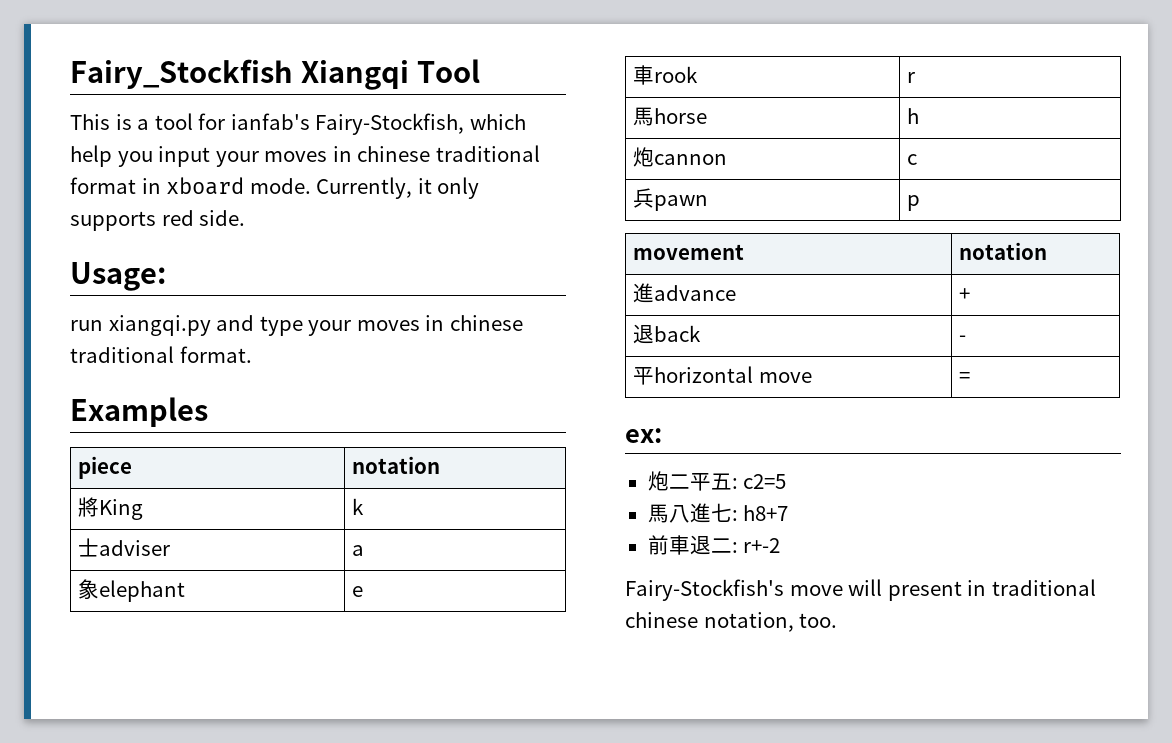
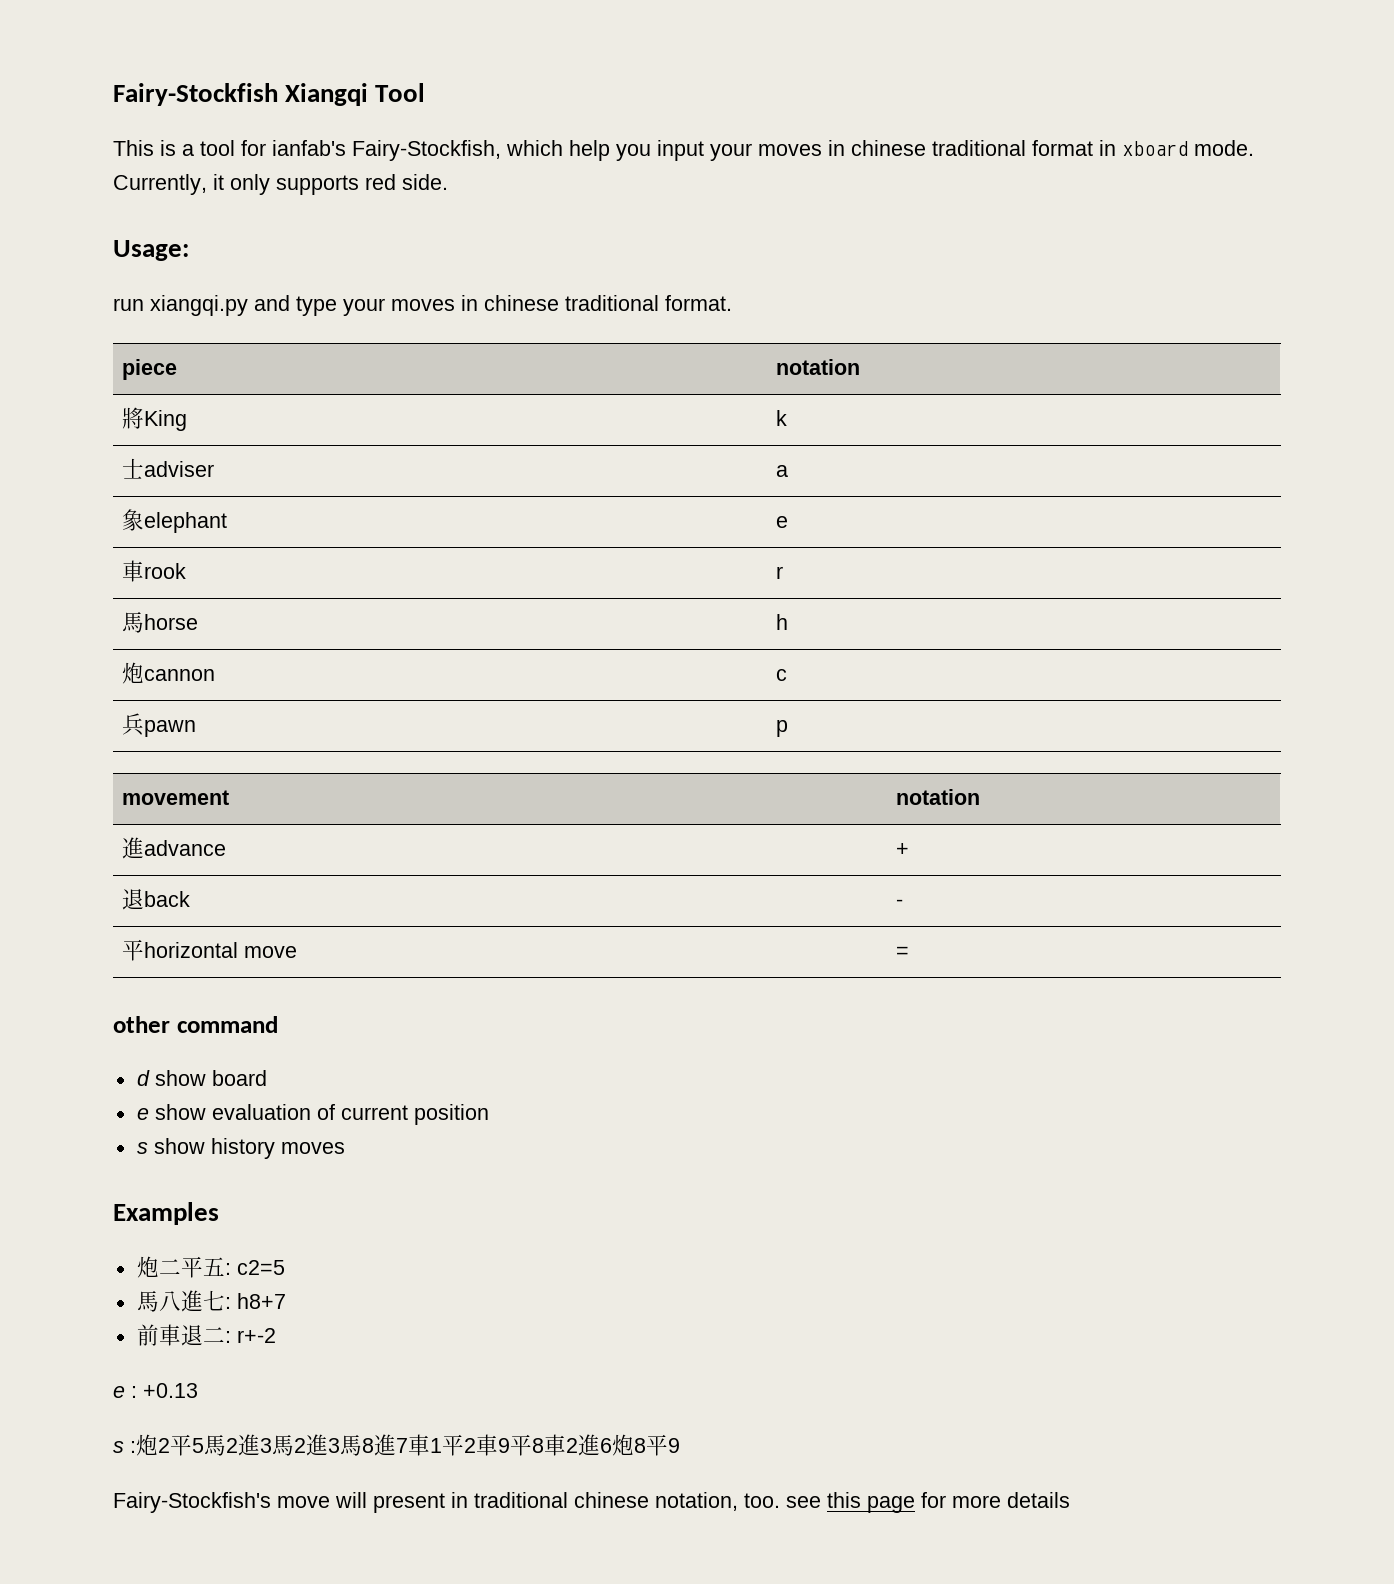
- Fairy_Stockfish Xiangqi Tool
+ Fairy-Stockfish Xiangqi Tool
- Examples
- ex:
+ other command
+ d show board
+ e show evaluation of current position
+ s show history moves
+ Examples
+ e : +0.13
+ s :炮2平5馬2進3馬2進3馬8進7車1平2車9平8車2進6炮8平9
- Fairy-Stockfish's move will present in traditional chinese notation, too.
+ Fairy-Stockfish's move will present in traditional chinese notation, too. see this page for more details

